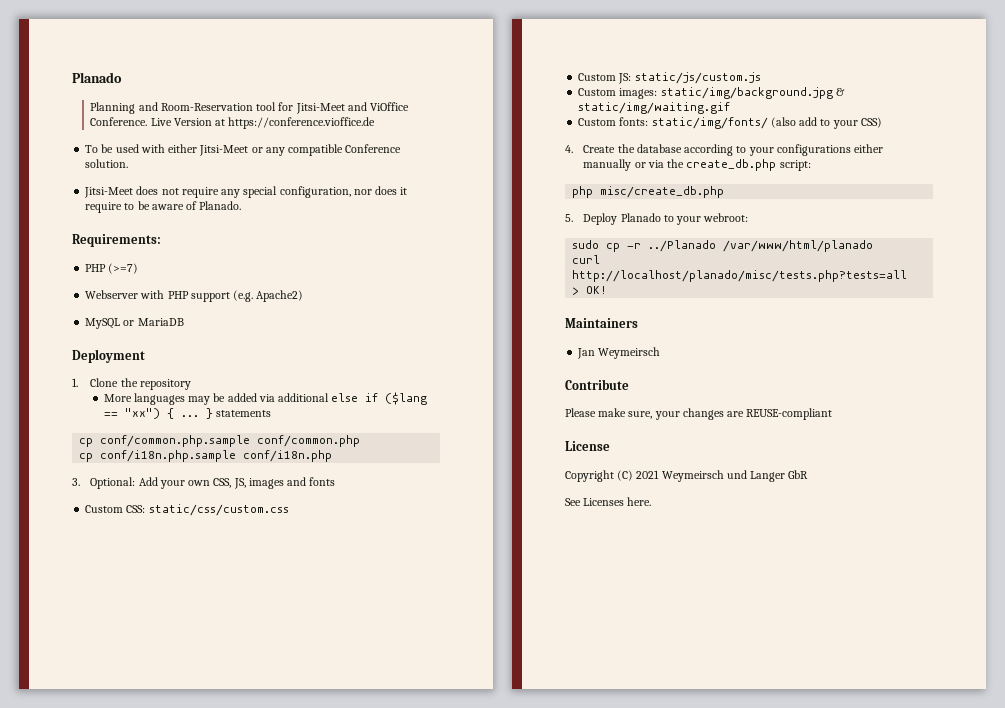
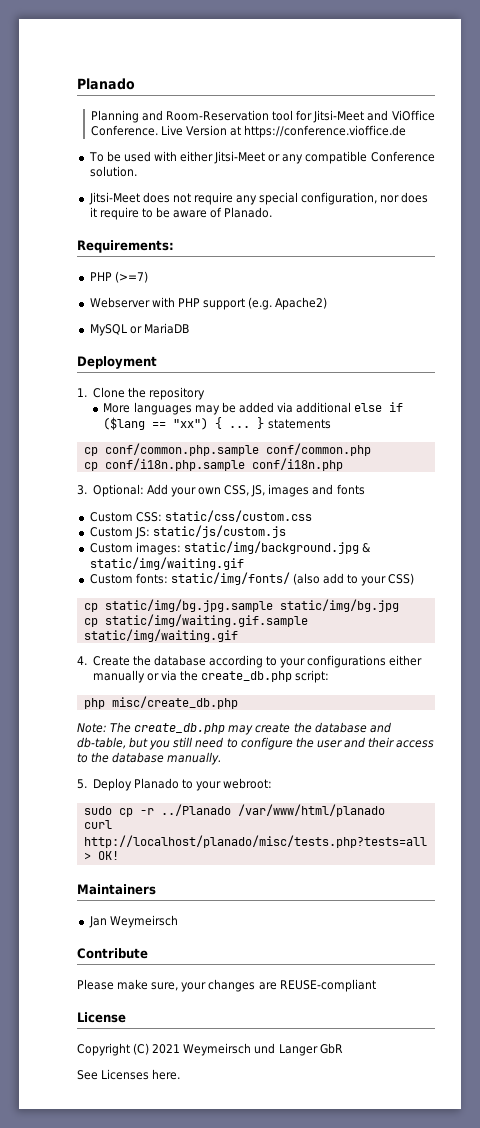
+ cp static/img/bg.jpg.sample static/img/bg.jpg
+ cp static/img/waiting.gif.sample static/img/waiting.gif
+ Note: The create_db.php may create the database and db-table, but you still need to configure the user and their access to the database manually.

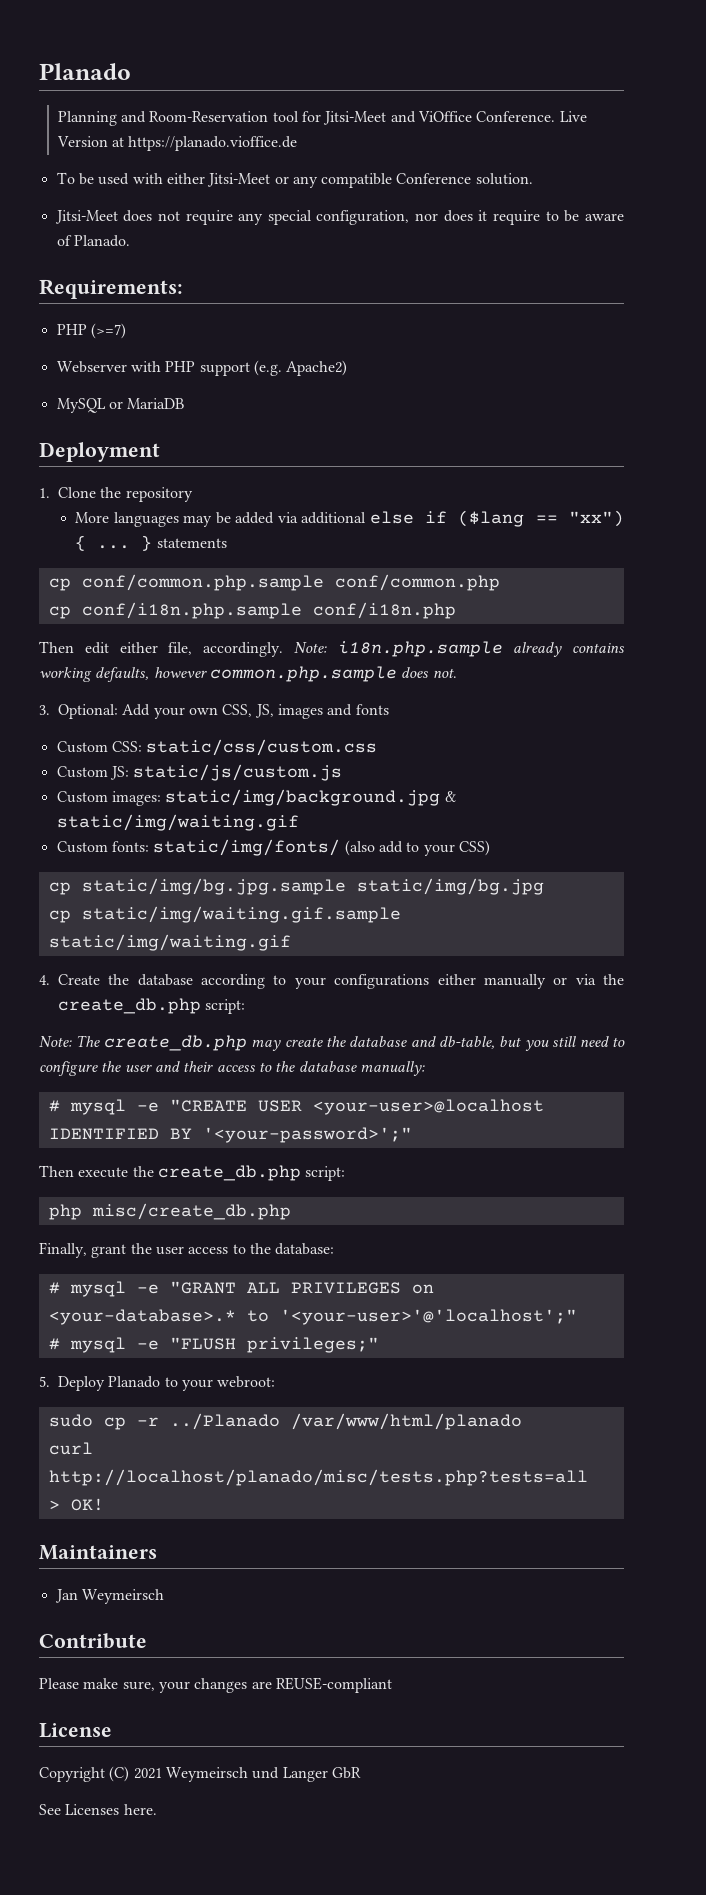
- Live Version at https://conference.vioffice.de
+ Live Version at https://planado.vioffice.de
+ Then edit either file, accordingly. Note: i18n.php.sample already contains working defaults, however common.php.sample does not.
- php misc/create_db.php
- Note: The create_db.php may create the database and db-table, but you still need to configure the user and their access to the database manually.
+ Note: The create_db.php may create the database and db-table, but you still need to configure the user and their access to the database manually:
+ # mysql -e "CREATE USER <your-user>@localhost IDENTIFIED BY '<your-password>';"
+ Then execute the create_db.php script:
+ php misc/create_db.php
+ Finally, grant the user access to the database:
+ # mysql -e "GRANT ALL PRIVILEGES on <your-database>.* to '<your-user>'@'localhost';"
+ # mysql -e "FLUSH privileges;"

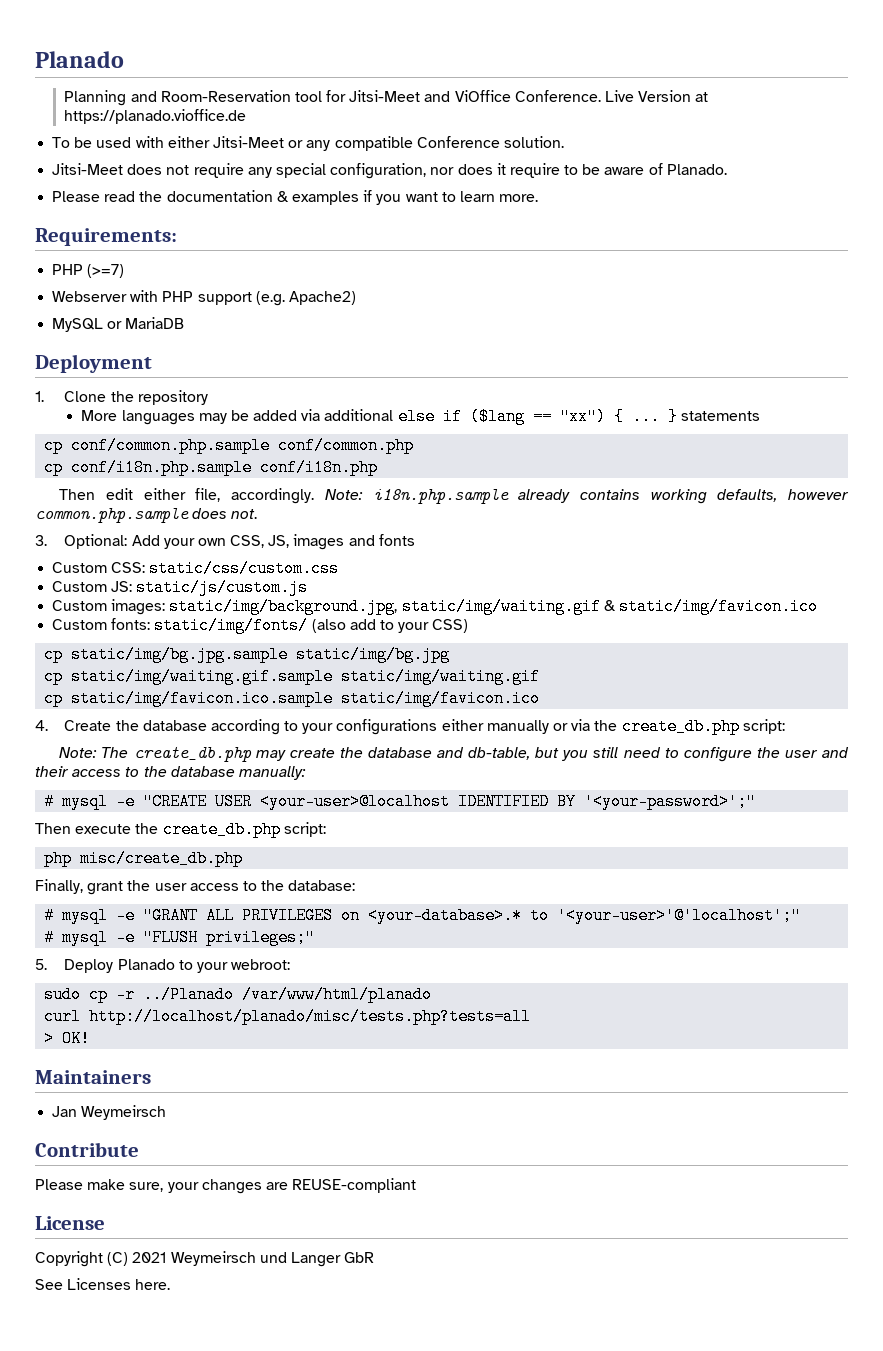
+ Please read the documentation & examples if you want to learn more.
- Custom images: static/img/background.jpg & static/img/waiting.gif
+ Custom images: static/img/background.jpg, static/img/waiting.gif & static/img/favicon.ico
+ cp static/img/favicon.ico.sample static/img/favicon.ico

